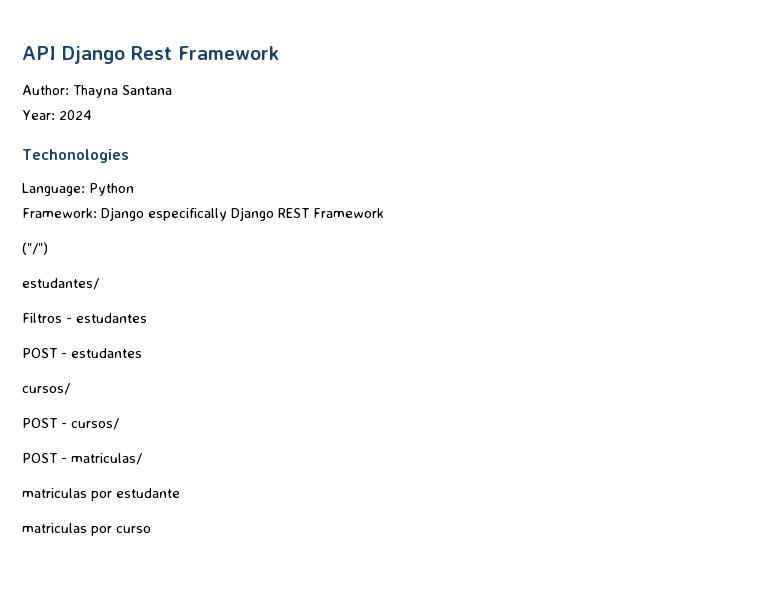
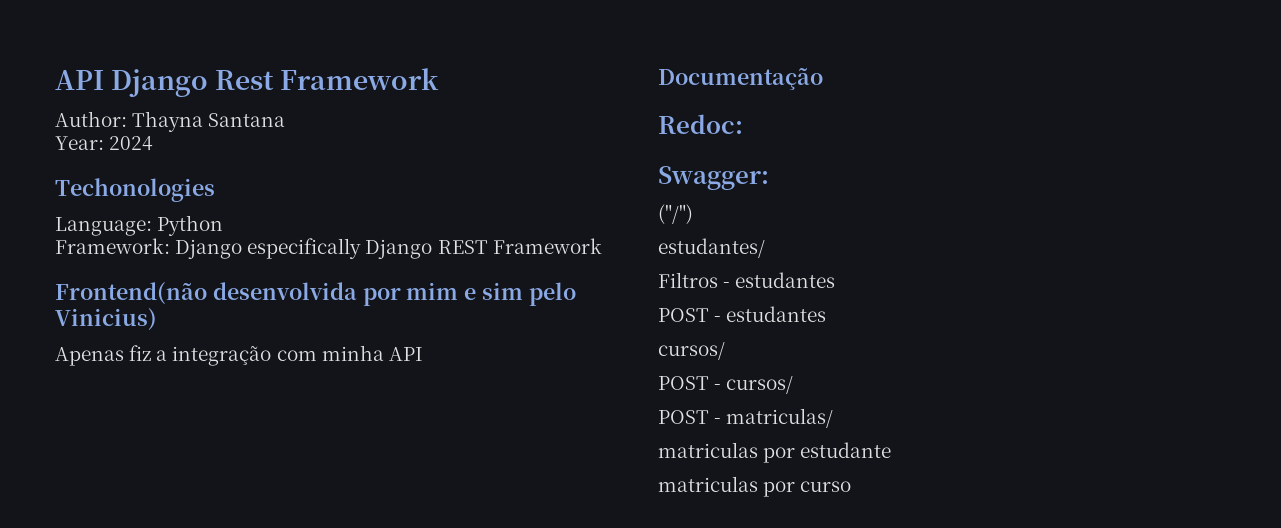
+ Frontend(não desenvolvida por mim e sim pelo Vinicius)
+ Apenas fiz a integração com minha API
+ Documentação
+ Redoc:
+ Swagger:

